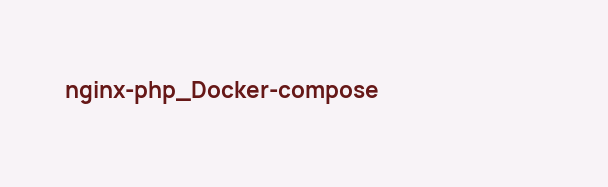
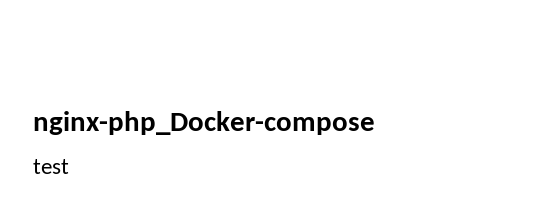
+ test

